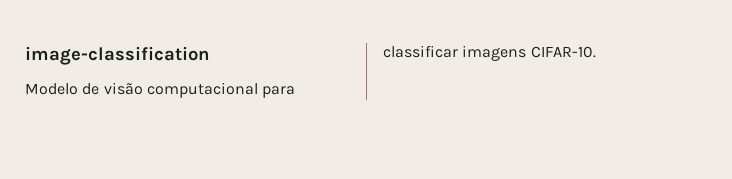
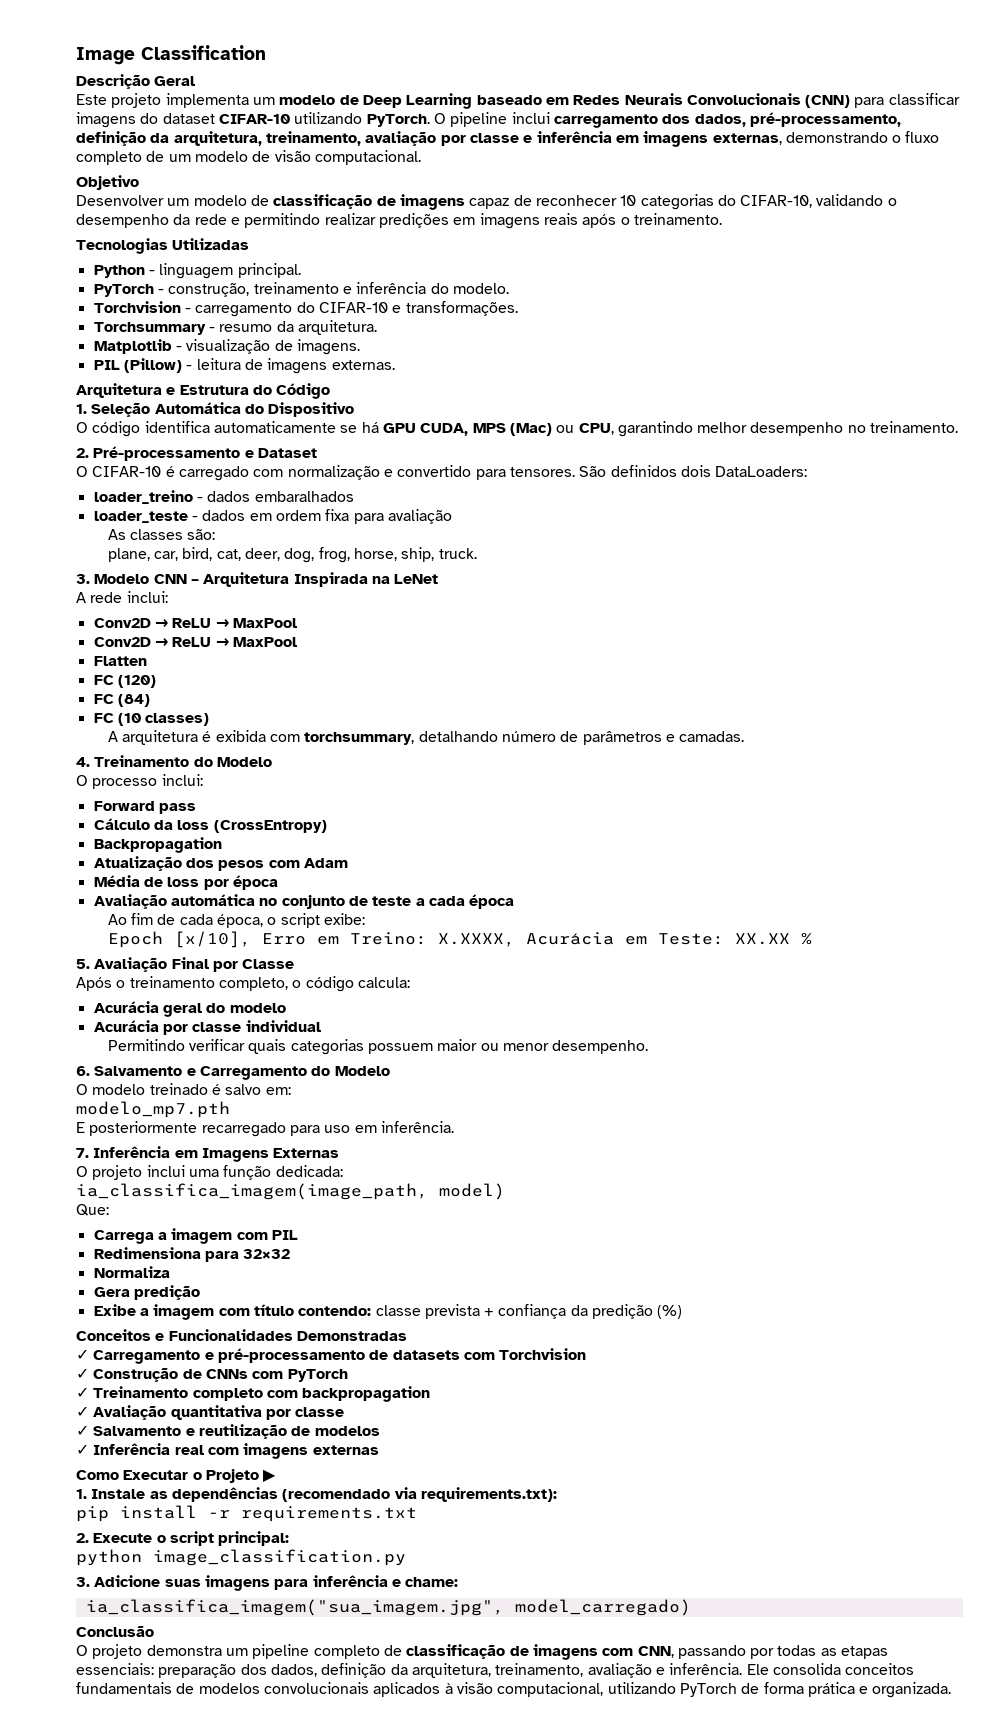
- image-classification
- Modelo de visão computacional para classificar imagens CIFAR-10.
+ Image Classification
+ Descrição Geral
+ Este projeto implementa um modelo de Deep Learning baseado em Redes Neurais Convolucionais (CNN) para classificar imagens do dataset CIFAR-10 utilizando PyTorch. O pipeline inclui carregamento dos dados, pré-processamento, definição da arquitetura, treinamento, avaliação por classe e inferência em imagens externas, demonstrando o fluxo completo de um modelo de visão computacional.
+ Objetivo
+ Desenvolver um modelo de classificação de imagens capaz de reconhecer 10 categorias do CIFAR-10, validando o desempenho da rede e permitindo realizar predições em imagens reais após o treinamento.
+ Tecnologias Utilizadas
+ Python - linguagem principal.
+ PyTorch - construção, treinamento e inferência do modelo.
+ Torchvision - carregamento do CIFAR-10 e transformações.
+ Torchsummary - resumo da arquitetura.
+ Matplotlib - visualização de imagens.
+ PIL (Pillow) - leitura de imagens externas.
+ Arquitetura e Estrutura do Código
+ 1. Seleção Automática do Dispositivo
+ O código identifica automaticamente se há GPU CUDA, MPS (Mac) ou CPU, garantindo melhor desempenho no treinamento.
+ 2. Pré-processamento e Dataset
+ O CIFAR-10 é carregado com normalização e convertido para tensores. São definidos dois DataLoaders:
+ loader_treino - dados embaralhados
+ loader_teste - dados em ordem fixa para avaliação
+ As classes são:
+ plane, car, bird, cat, deer, dog, frog, horse, ship, truck.
+ 3. Modelo CNN – Arquitetura Inspirada na LeNet
+ A rede inclui:
+ Conv2D → ReLU → MaxPool
+ Conv2D → ReLU → MaxPool
+ Flatten
+ FC (120)
+ FC (84)
+ FC (10 classes)
+ A arquitetura é exibida com torchsummary, detalhando número de parâmetros e camadas.
+ 4. Treinamento do Modelo
+ O processo inclui:
+ Forward pass
+ Cálculo da loss (CrossEntropy)
+ Backpropagation
+ Atualização dos pesos com Adam
+ Média de loss por época
+ Avaliação automática no conjunto de teste a cada época
+ Ao fim de cada época, o script exibe:
+ Epoch [x/10], Erro em Treino: X.XXXX, Acurácia em Teste: XX.XX %
+ 5. Avaliação Final por Classe
+ Após o treinamento completo, o código calcula:
+ Acurácia geral do modelo
+ Acurácia por classe individual
+ Permitindo verificar quais categorias possuem maior ou menor desempenho.
+ 6. Salvamento e Carregamento do Modelo
+ O modelo treinado é salvo em:
+ modelo_mp7.pth
+ E posteriormente recarregado para uso em inferência.
+ 7. Inferência em Imagens Externas
+ O projeto inclui uma função dedicada:
+ ia_classifica_imagem(image_path, model)
+ Que:
+ Carrega a imagem com PIL
+ Redimensiona para 32×32
+ Normaliza
+ Gera predição
+ Exibe a imagem com título contendo: classe prevista + confiança da predição (%)
+ Conceitos e Funcionalidades Demonstradas
+ ✓ Carregamento e pré-processamento de datasets com Torchvision
+ ✓ Construção de CNNs com PyTorch
+ ✓ Treinamento completo com backpropagation
+ ✓ Avaliação quantitativa por classe
+ ✓ Salvamento e reutilização de modelos
+ ✓ Inferência real com imagens externas
+ Como Executar o Projeto ▶
+ 1. Instale as dependências (recomendado via requirements.txt):
+ pip install -r requirements.txt
+ 2. Execute o script principal:
+ python image_classification.py
+ 3. Adicione suas imagens para inferência e chame:
+ ia_classifica_imagem("sua_imagem.jpg", model_carregado)
+ Conclusão
+ O projeto demonstra um pipeline completo de classificação de imagens com CNN, passando por todas as etapas essenciais: preparação dos dados, definição da arquitetura, treinamento, avaliação e inferência. Ele consolida conceitos fundamentais de modelos convolucionais aplicados à visão computacional, utilizando PyTorch de forma prática e organizada.

